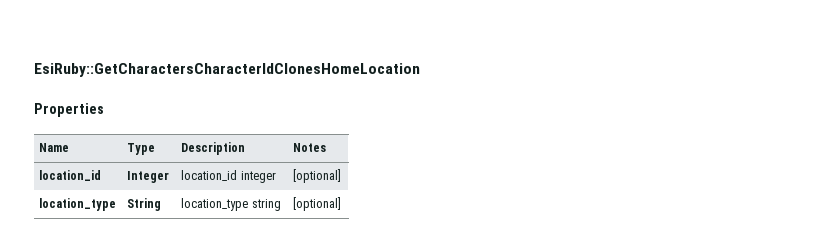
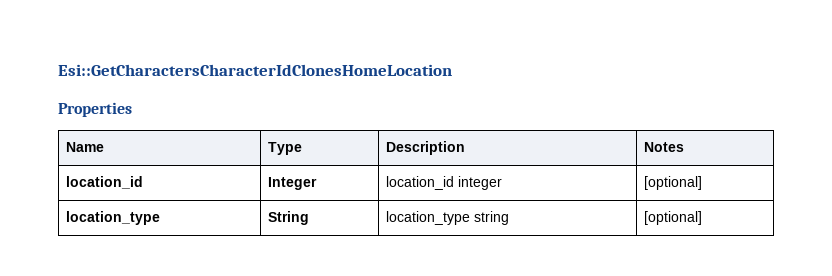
- EsiRuby::GetCharactersCharacterIdClonesHomeLocation
+ Esi::GetCharactersCharacterIdClonesHomeLocation

